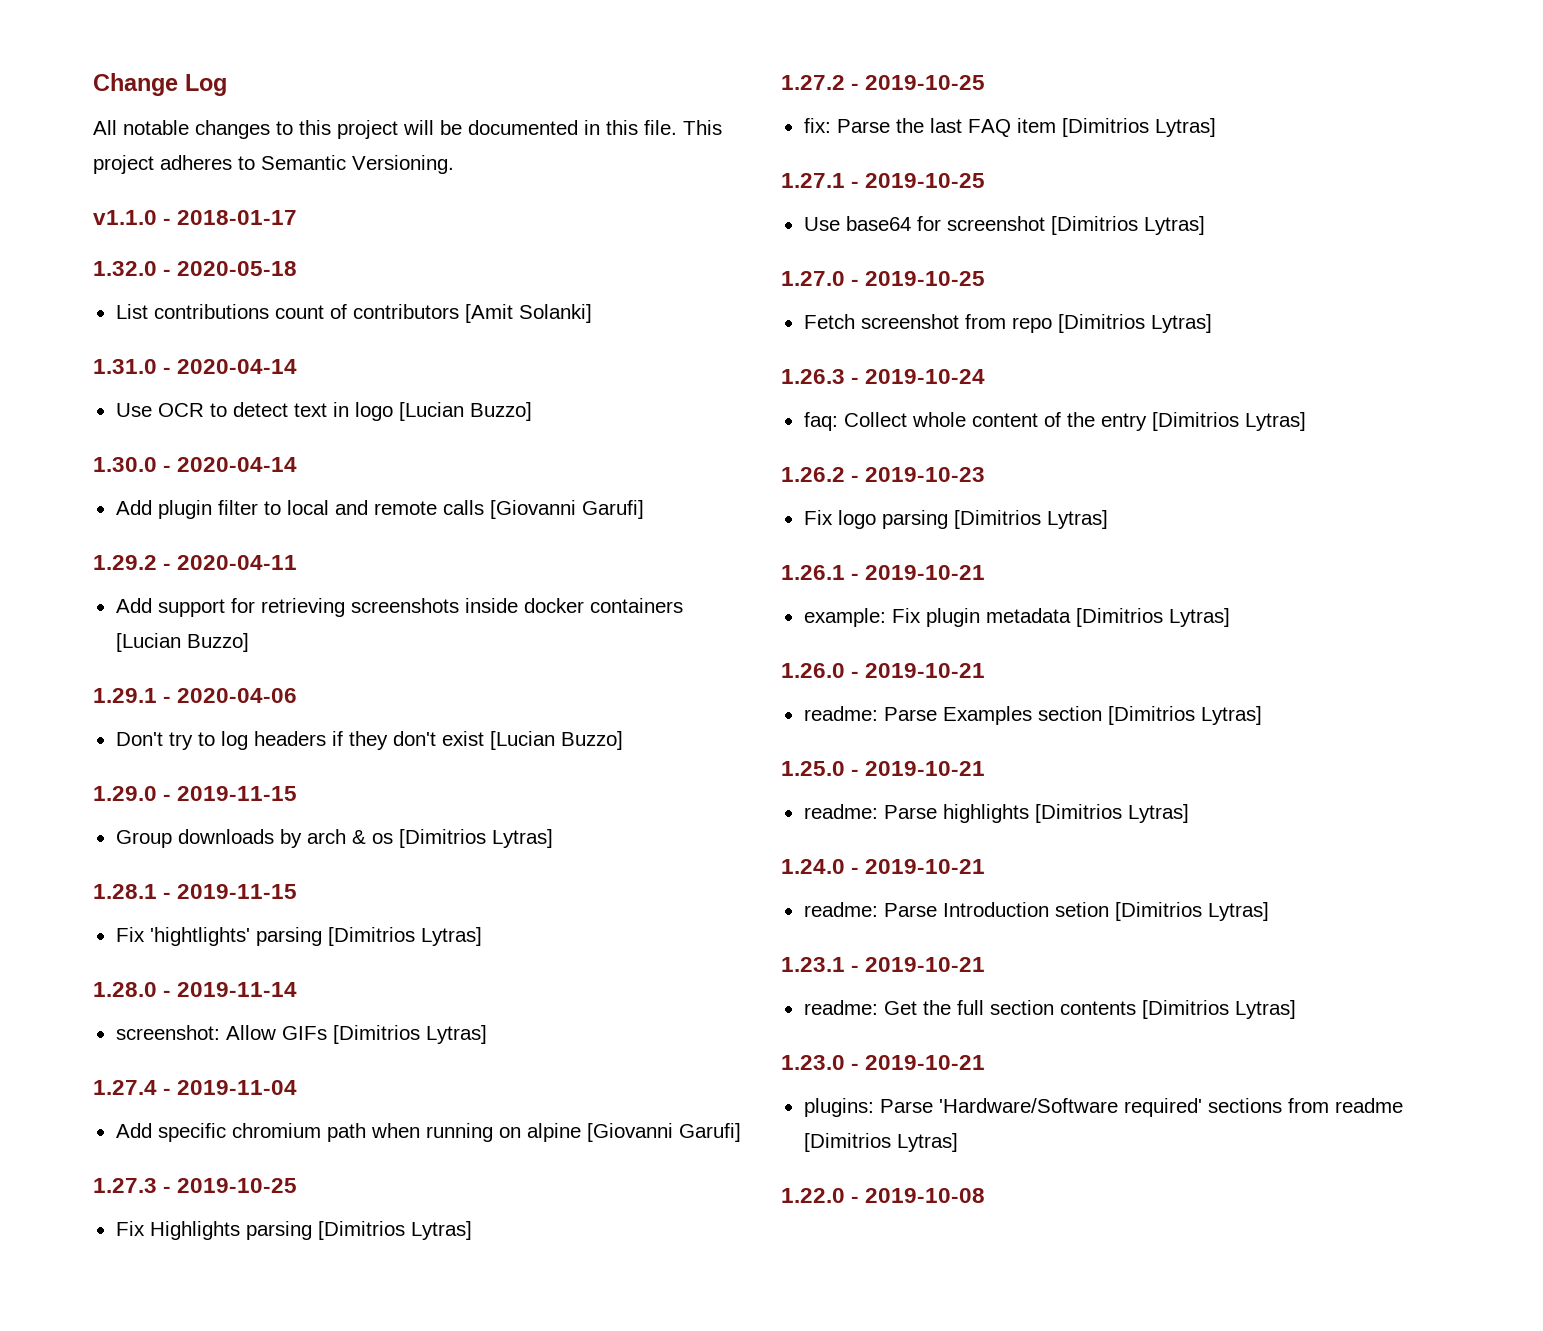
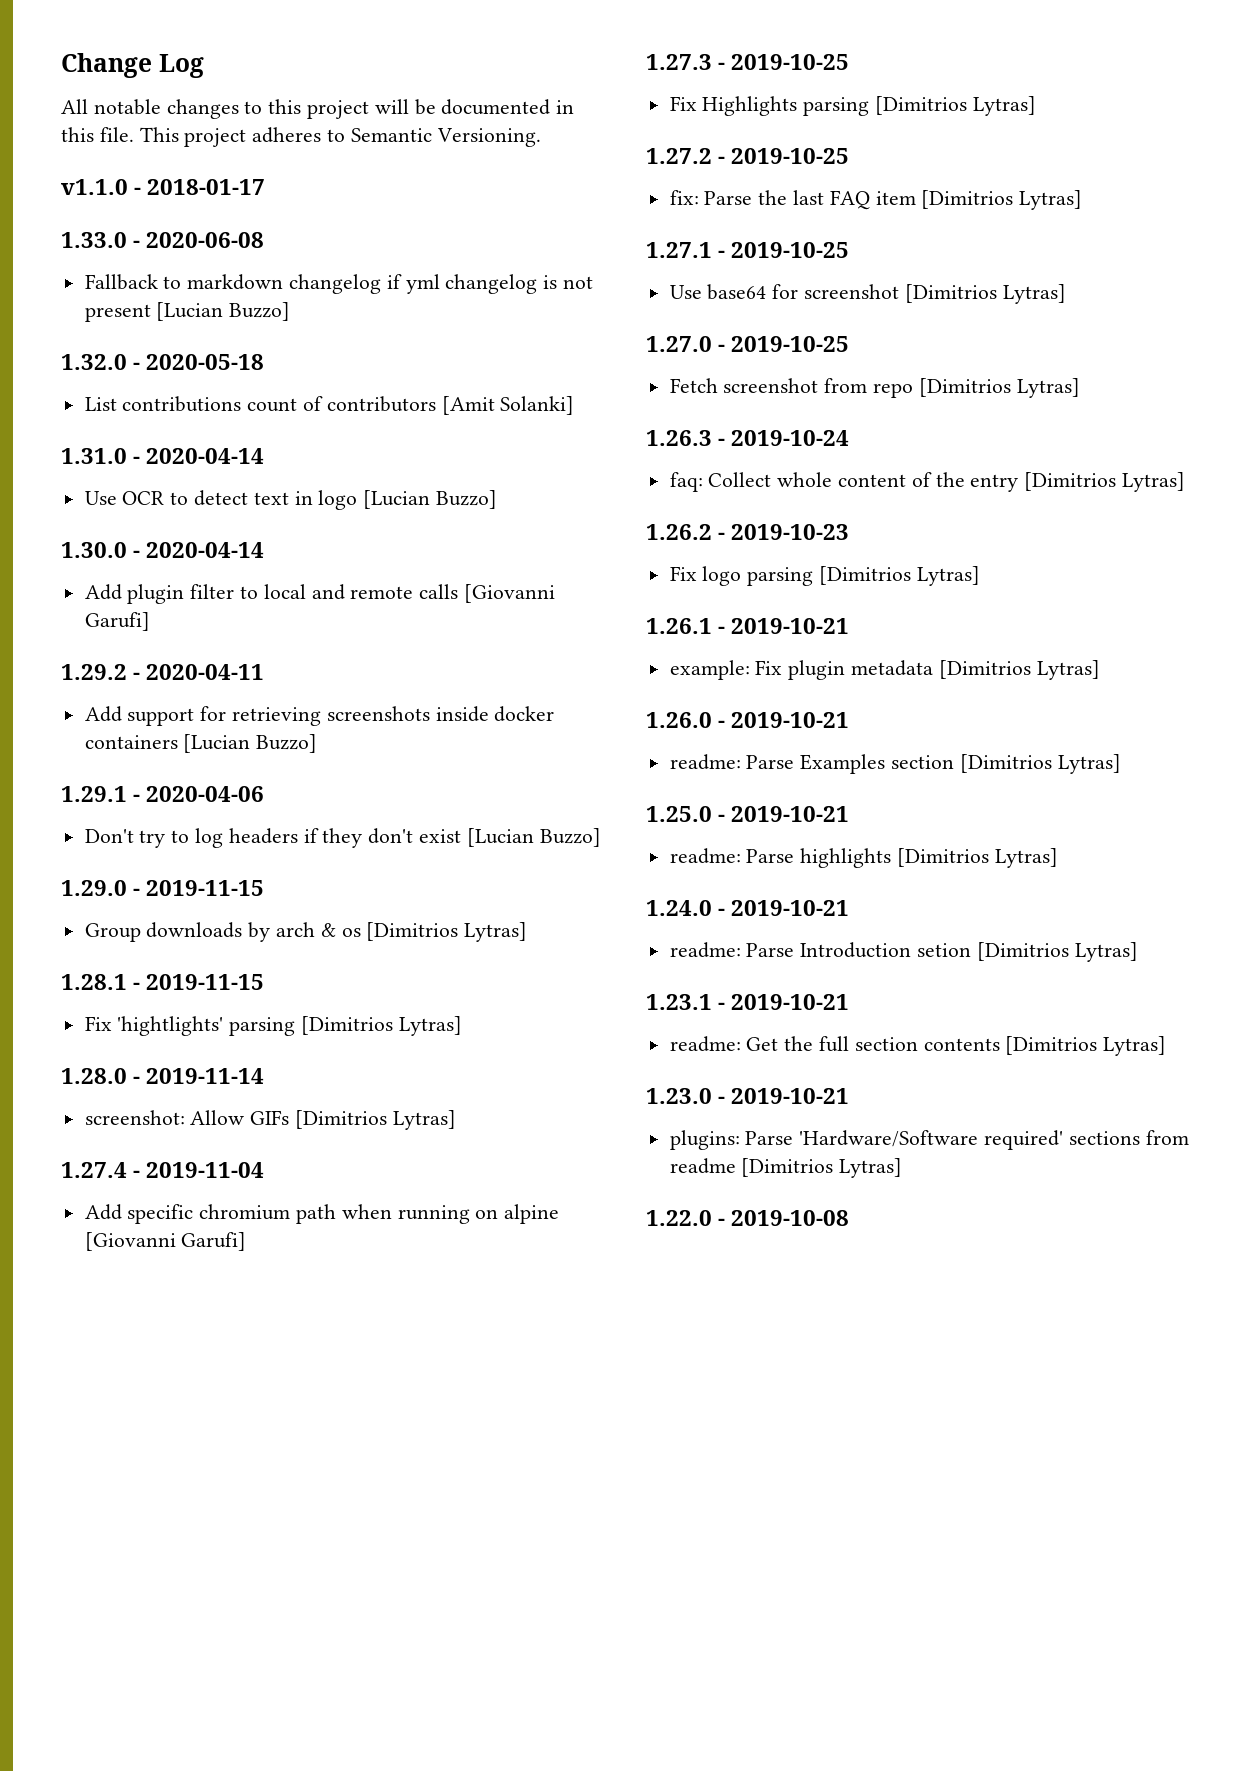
+ 1.33.0 - 2020-06-08
+ Fallback to markdown changelog if yml changelog is not present [Lucian Buzzo]

